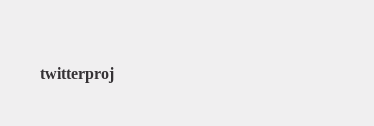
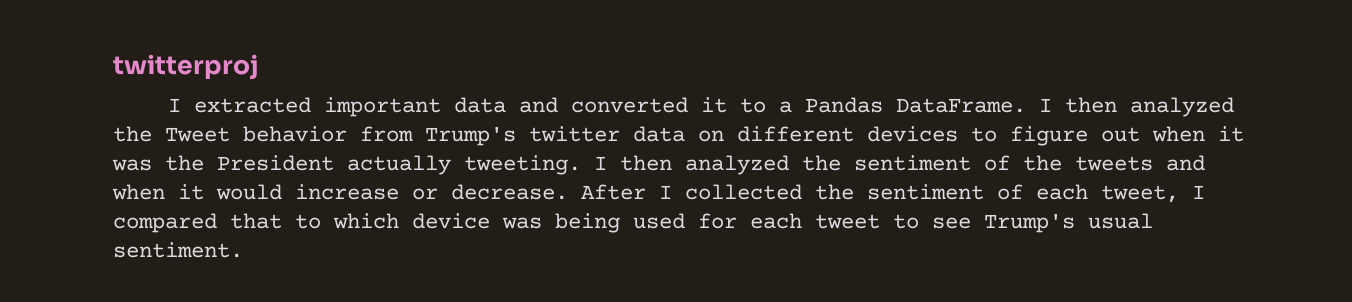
+ I extracted important data and converted it to a Pandas DataFrame. I then analyzed the Tweet behavior from Trump's twitter data on different devices to figure out when it was the President actually tweeting. I then analyzed the sentiment of the tweets and when it would increase or decrease. After I collected the sentiment of each tweet, I compared that to which device was being used for each tweet to see Trump's usual sentiment.

